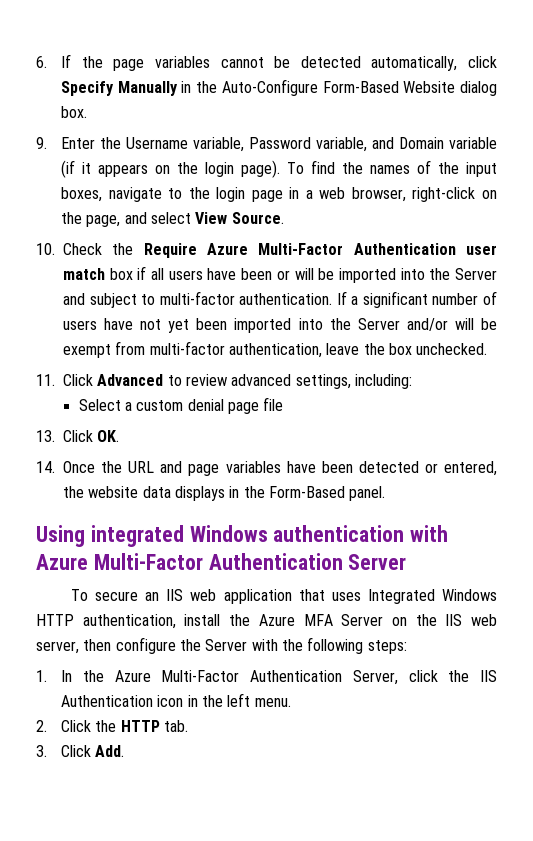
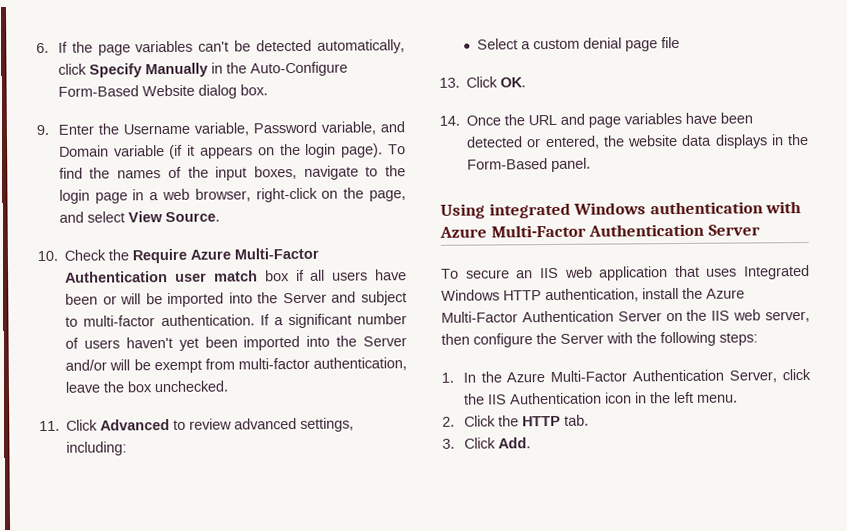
- 6. If the page variables cannot be detected automatically, click Specify Manually in the Auto-Configure Form-Based Website dialog box.
+ 6. If the page variables can't be detected automatically, click Specify Manually in the Auto-Configure Form-Based Website dialog box.
- If a significant number of users have not yet been imported into the Server and/or will be exempt from multi-factor authentication, leave the box unchecked.
+ If a significant number of users haven't yet been imported into the Server and/or will be exempt from multi-factor authentication, leave the box unchecked.
- To secure an IIS web application that uses Integrated Windows HTTP authentication, install the Azure MFA Server on the IIS web server, then configure the Server with the following steps:
+ To secure an IIS web application that uses Integrated Windows HTTP authentication, install the Azure Multi-Factor Authentication Server on the IIS web server, then configure the Server with the following steps:

